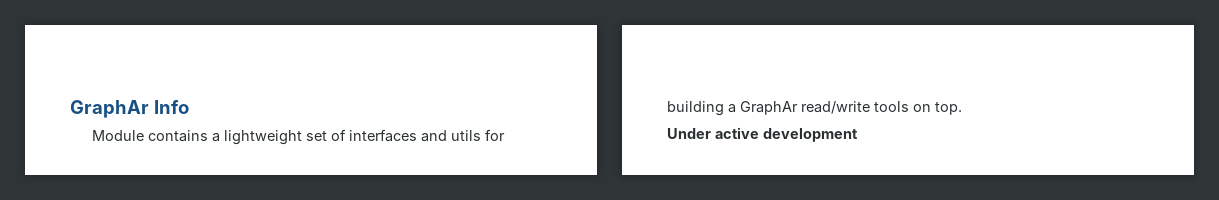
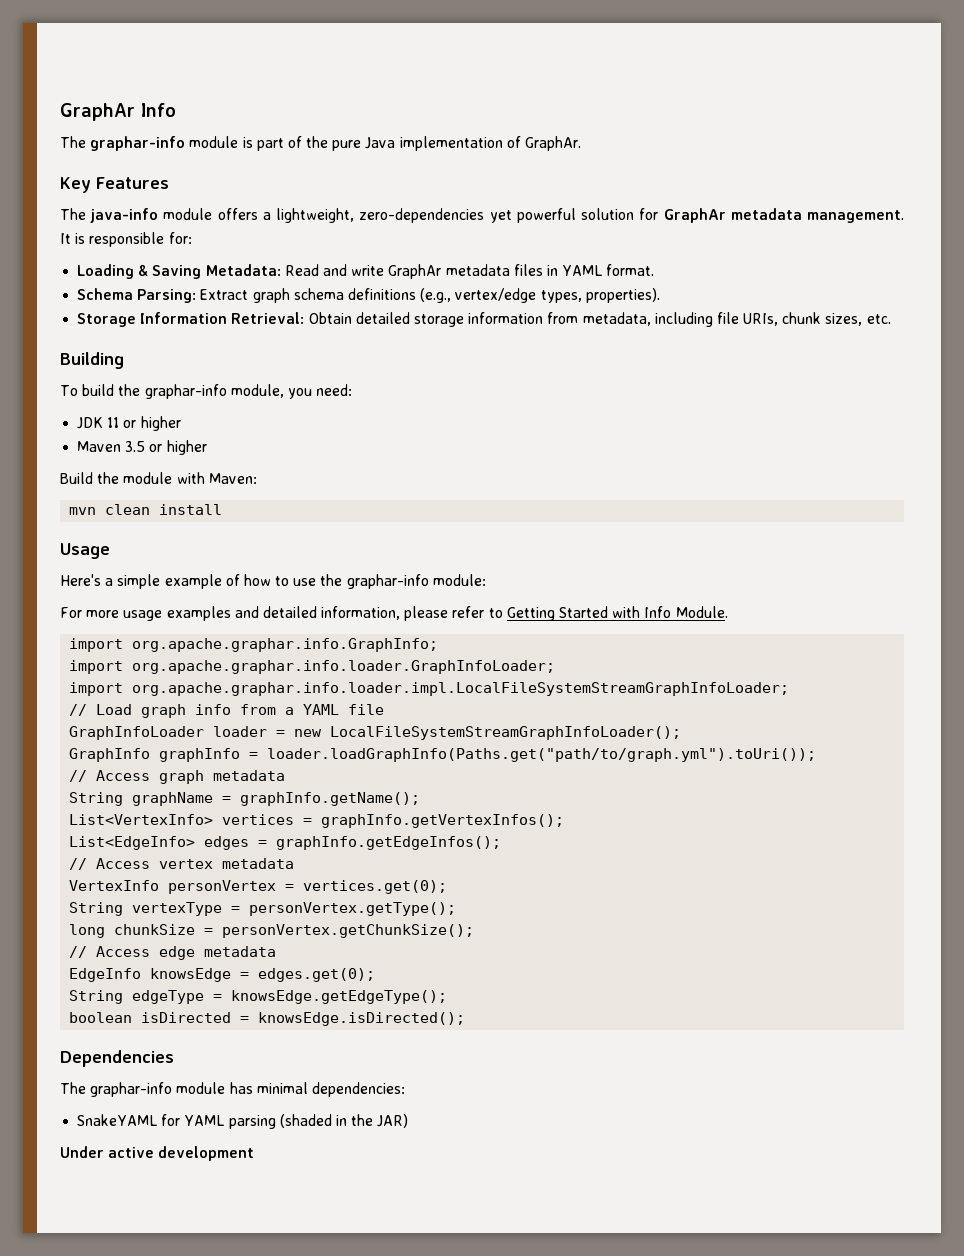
- Module contains a lightweight set of interfaces and utils for building a GraphAr read/write tools on top.
+ The graphar-info module is part of the pure Java implementation of GraphAr.
+ Key Features
+ The java-info module offers a lightweight, zero-dependencies yet powerful solution for GraphAr metadata management. It is responsible for:
+ Loading & Saving Metadata: Read and write GraphAr metadata files in YAML format.
+ Schema Parsing: Extract graph schema definitions (e.g., vertex/edge types, properties).
+ Storage Information Retrieval: Obtain detailed storage information from metadata, including file URIs, chunk sizes, etc.
+ Building
+ To build the graphar-info module, you need:
+ JDK 11 or higher
+ Maven 3.5 or higher
+ Build the module with Maven:
+ mvn clean install
+ Usage
+ Here's a simple example of how to use the graphar-info module:
+ For more usage examples and detailed information, please refer to Getting Started with Info Module.
+ import org.apache.graphar.info.GraphInfo;
+ import org.apache.graphar.info.loader.GraphInfoLoader;
+ import org.apache.graphar.info.loader.impl.LocalFileSystemStreamGraphInfoLoader;
+ // Load graph info from a YAML file
+ GraphInfoLoader loader = new LocalFileSystemStreamGraphInfoLoader();
+ GraphInfo graphInfo = loader.loadGraphInfo(Paths.get("path/to/graph.yml").toUri());
+ // Access graph metadata
+ String graphName = graphInfo.getName();
+ List<VertexInfo> vertices = graphInfo.getVertexInfos();
+ List<EdgeInfo> edges = graphInfo.getEdgeInfos();
+ // Access vertex metadata
+ VertexInfo personVertex = vertices.get(0);
+ String vertexType = personVertex.getType();
+ long chunkSize = personVertex.getChunkSize();
+ // Access edge metadata
+ EdgeInfo knowsEdge = edges.get(0);
+ String edgeType = knowsEdge.getEdgeType();
+ boolean isDirected = knowsEdge.isDirected();
+ Dependencies
+ The graphar-info module has minimal dependencies:
+ SnakeYAML for YAML parsing (shaded in the JAR)

